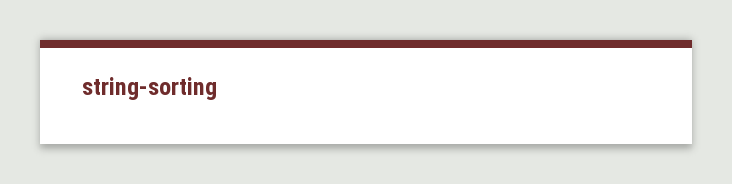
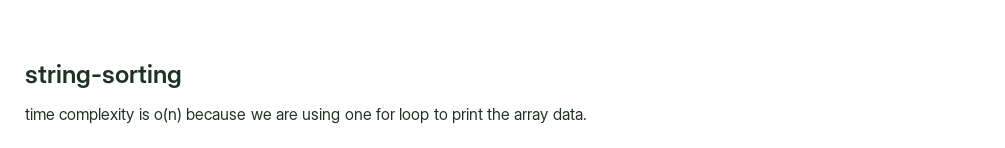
+ time complexity is o(n) because we are using one for loop to print the array data.

